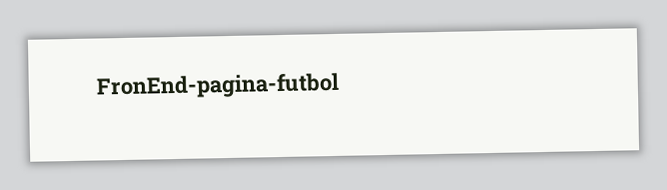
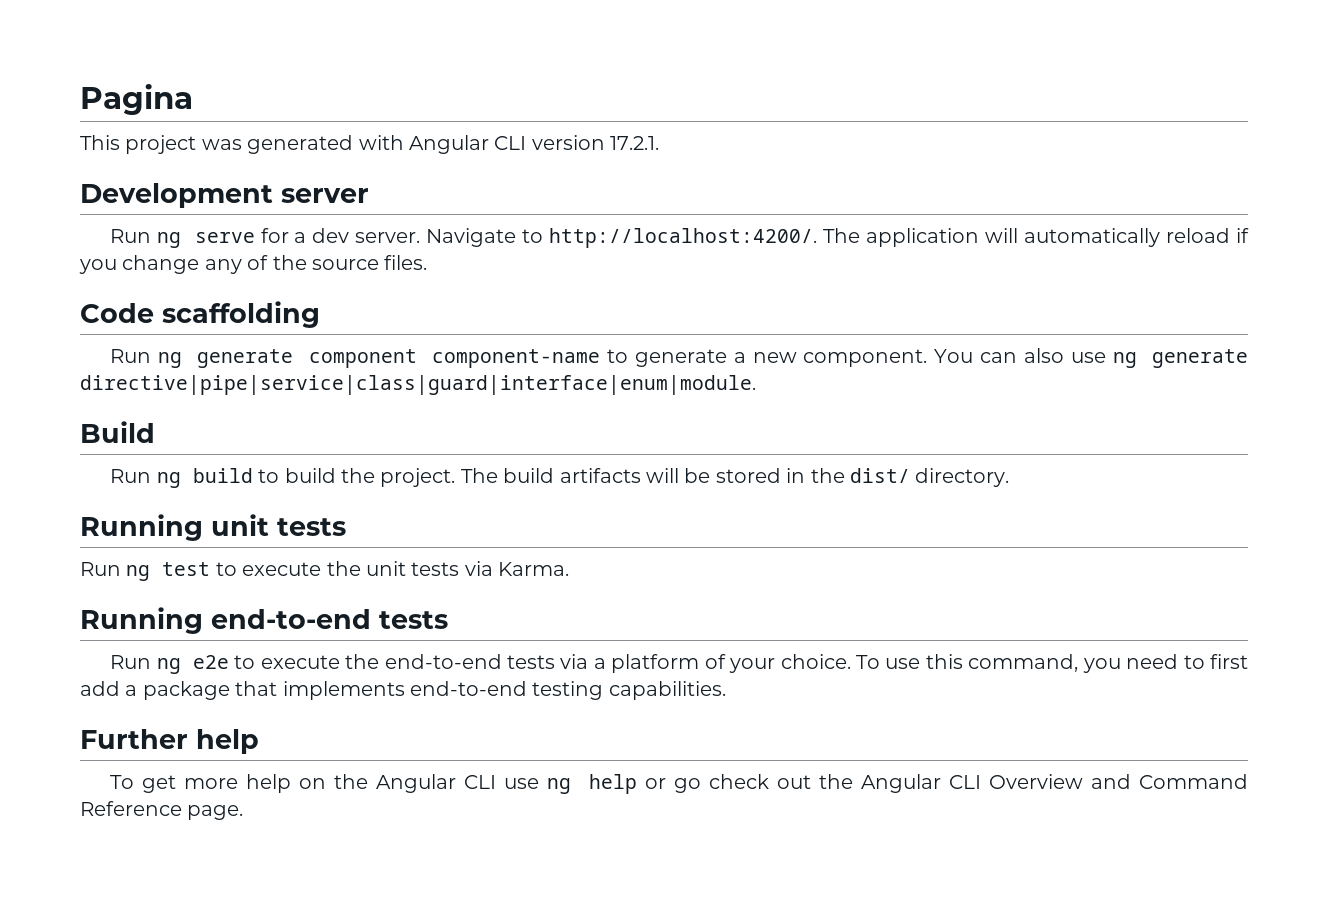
- FronEnd-pagina-futbol
+ Pagina
+ This project was generated with Angular CLI version 17.2.1.
+ Development server
+ Run ng serve for a dev server. Navigate to http://localhost:4200/. The application will automatically reload if you change any of the source files.
+ Code scaffolding
+ Run ng generate component component-name to generate a new component. You can also use ng generate directive|pipe|service|class|guard|interface|enum|module.
+ Build
+ Run ng build to build the project. The build artifacts will be stored in the dist/ directory.
+ Running unit tests
+ Run ng test to execute the unit tests via Karma.
+ Running end-to-end tests
+ Run ng e2e to execute the end-to-end tests via a platform of your choice. To use this command, you need to first add a package that implements end-to-end testing capabilities.
+ Further help
+ To get more help on the Angular CLI use ng help or go check out the Angular CLI Overview and Command Reference page.

